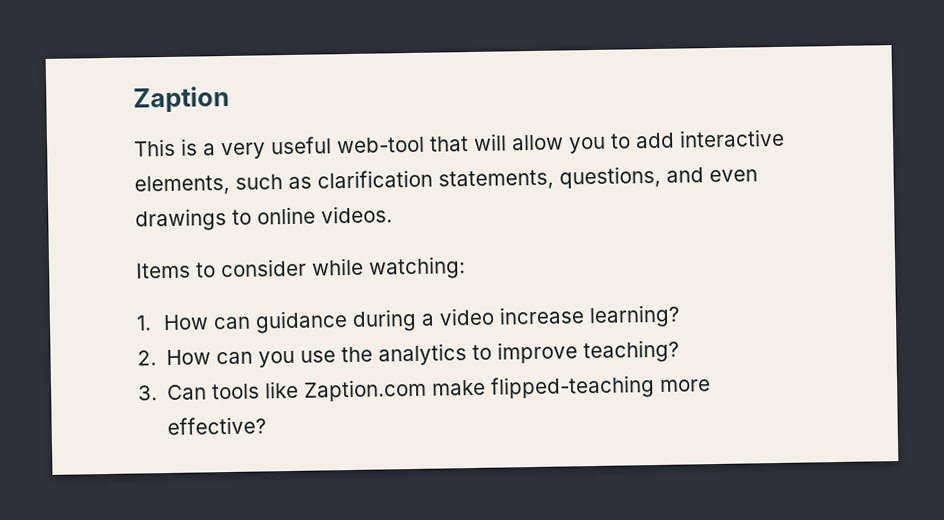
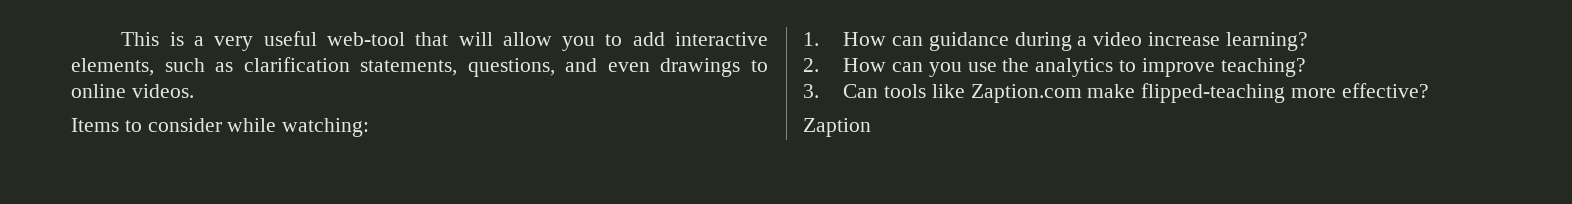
- Zaption
+ Zaption

